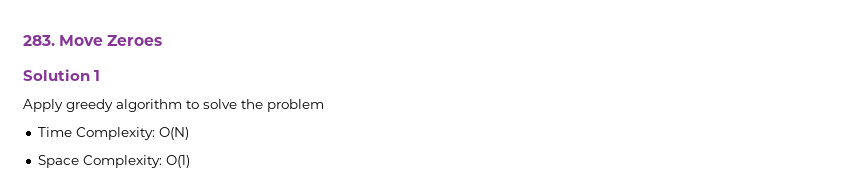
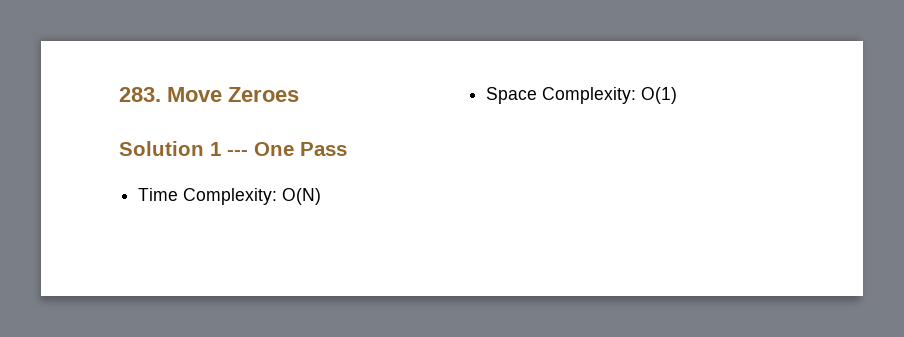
- Solution 1
- Apply greedy algorithm to solve the problem
+ Solution 1 --- One Pass

